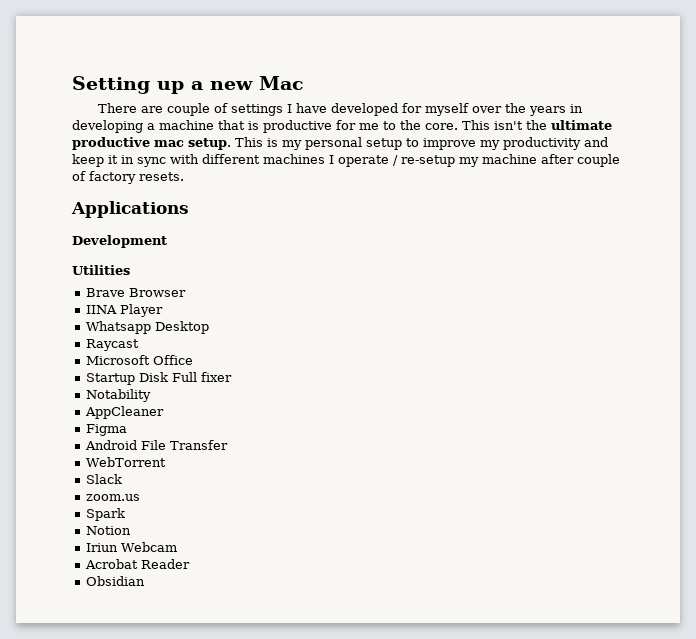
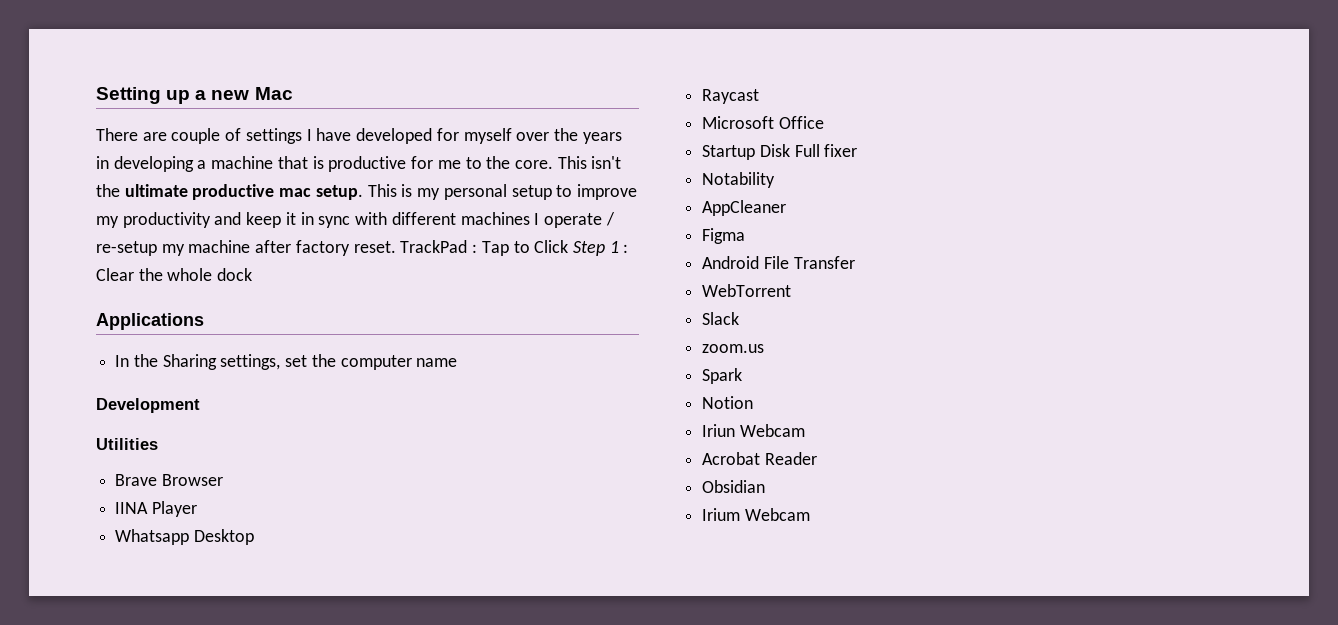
- This is my personal setup to improve my productivity and keep it in sync with different machines I operate / re-setup my machine after couple of factory resets.
+ This is my personal setup to improve my productivity and keep it in sync with different machines I operate / re-setup my machine after factory reset. TrackPad : Tap to Click Step 1 : Clear the whole dock
  Applications
+ In the Sharing settings, set the computer name
+ Irium Webcam

